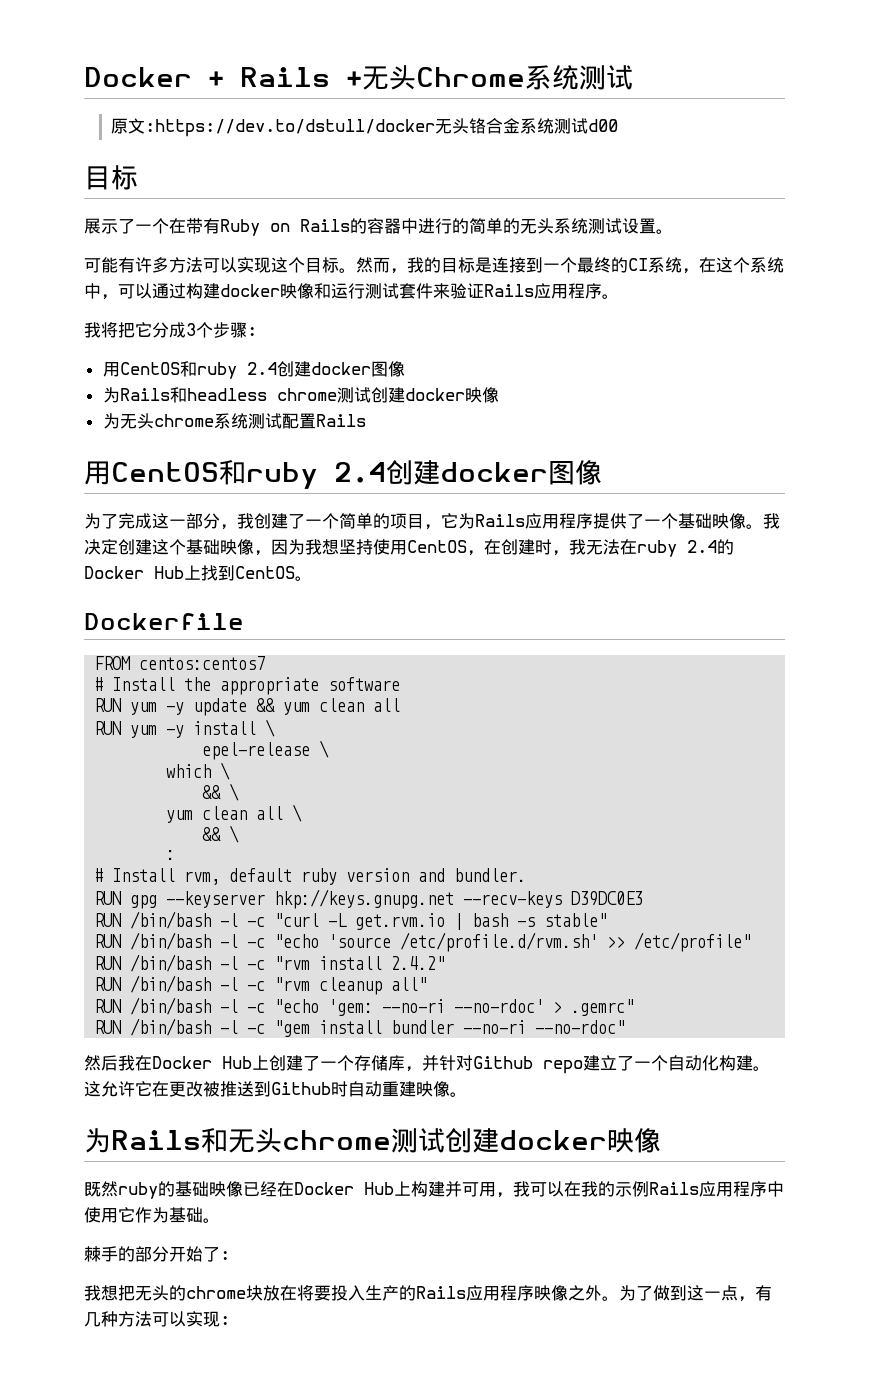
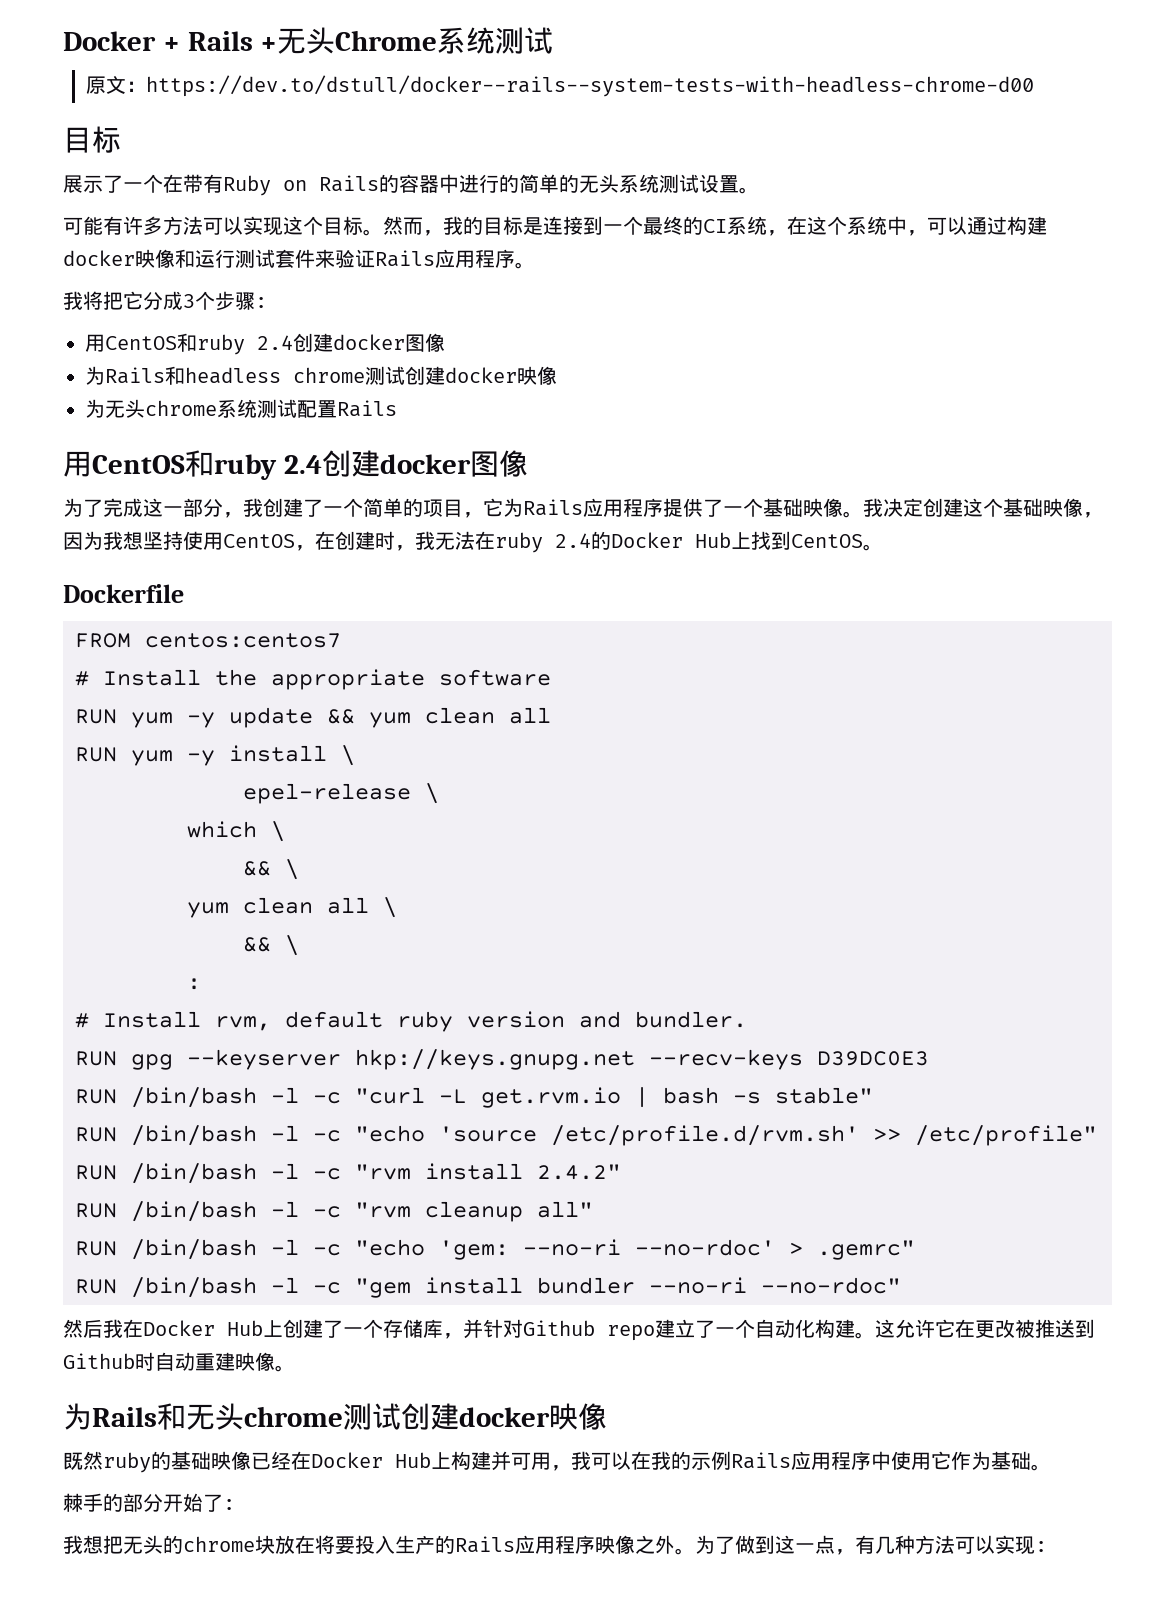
- 原文:https://dev.to/dstull/docker无头铬合金系统测试d00
+ 原文：https://dev.to/dstull/docker--rails--system-tests-with-headless-chrome-d00

